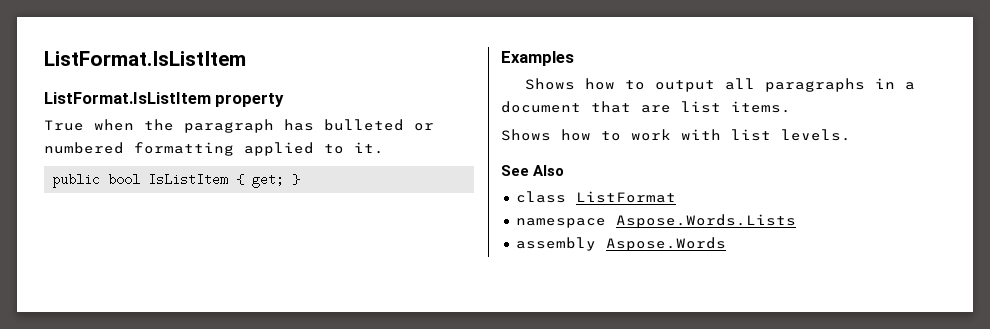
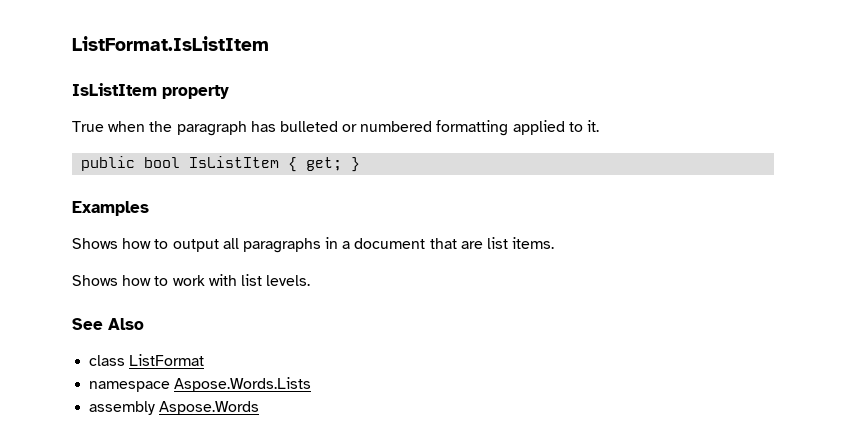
- ListFormat.IsListItem property
+ IsListItem property

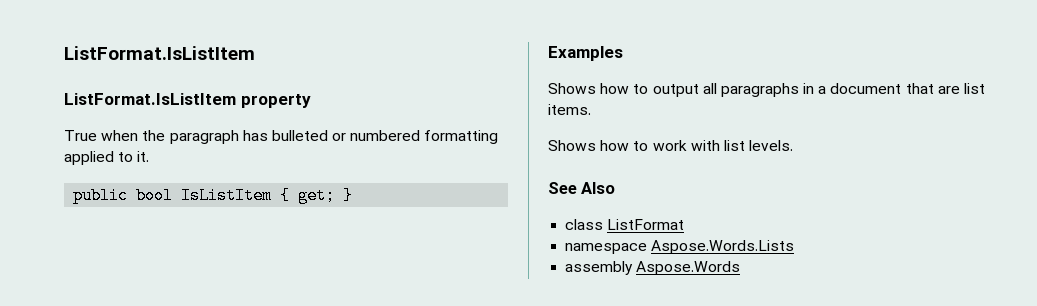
- IsListItem property
+ ListFormat.IsListItem property

